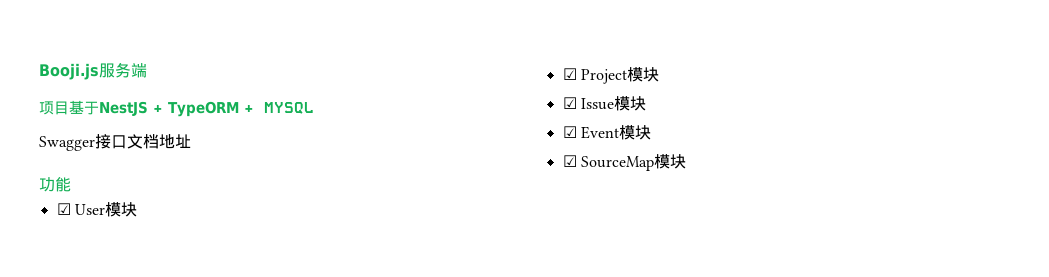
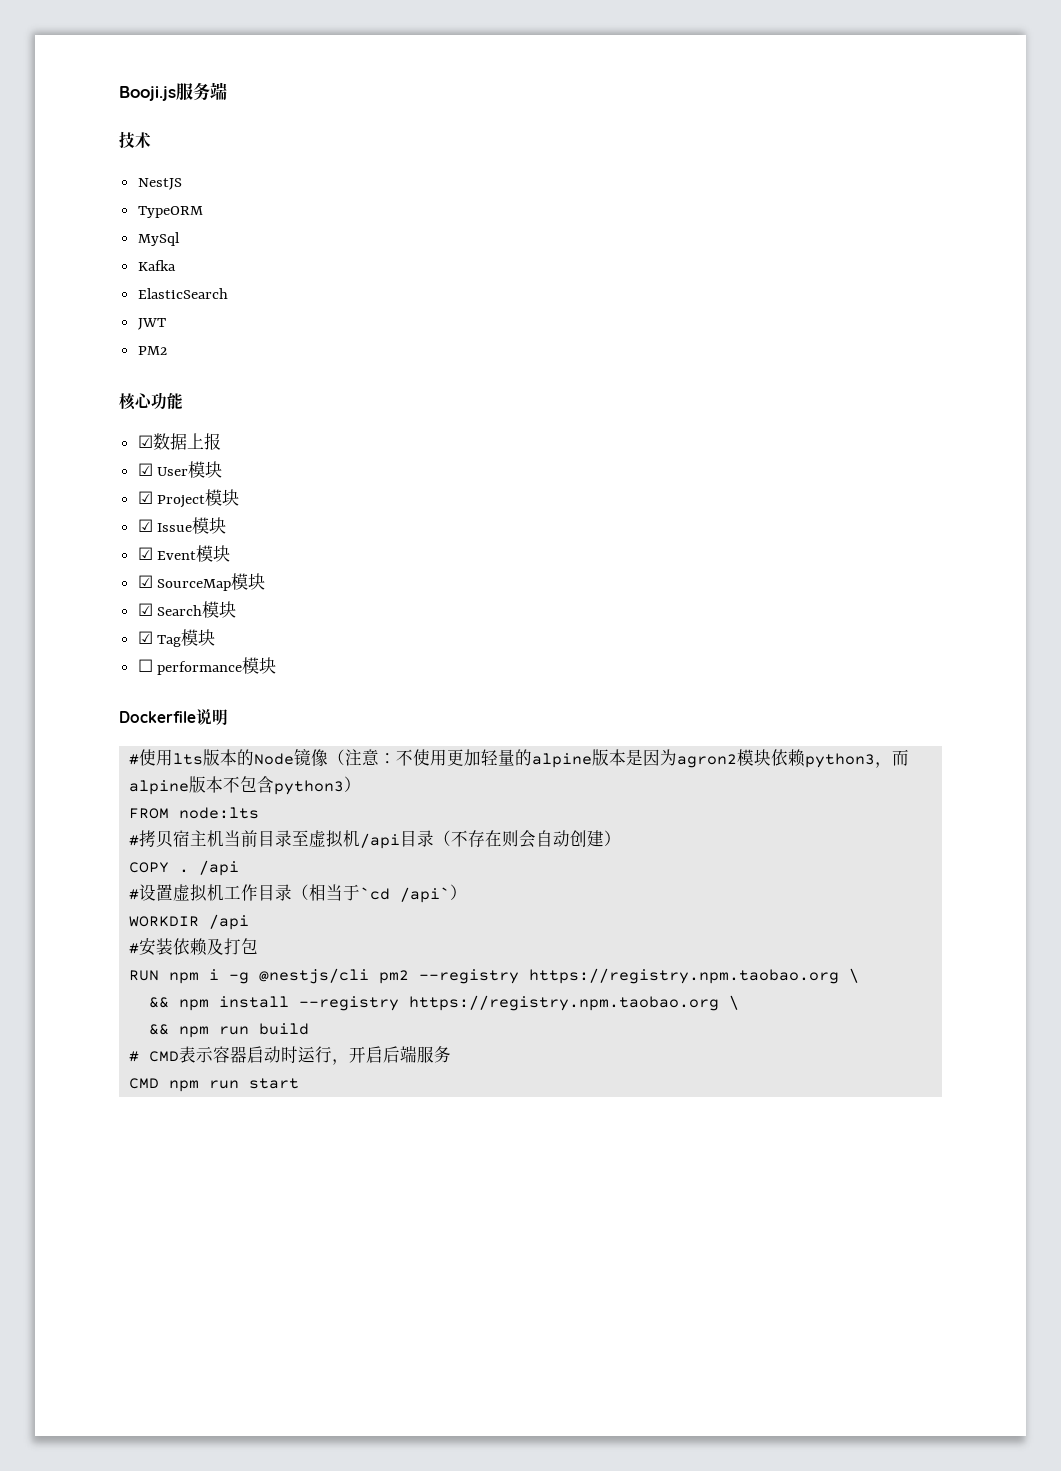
- 项目基于NestJS + TypeORM + MYSQL
- Swagger接口文档地址
- 功能
+ 技术
+ NestJS
+ TypeORM
+ MySql
+ Kafka
+ ElasticSearch
+ JWT
+ PM2
+ 核心功能
+ ☑数据上报
+ ☑ Search模块
+ ☑ Tag模块
+ ☐ performance模块
+ Dockerfile说明
+ #使用lts版本的Node镜像（注意：不使用更加轻量的alpine版本是因为agron2模块依赖python3，而alpine版本不包含python3）
+ FROM node:lts
+ #拷贝宿主机当前目录至虚拟机/api目录（不存在则会自动创建）
+ COPY . /api
+ #设置虚拟机工作目录（相当于`cd /api`）
+ WORKDIR /api
+ #安装依赖及打包
+ RUN npm i -g @nestjs/cli pm2 --registry https://registry.npm.taobao.org \
+ && npm install --registry https://registry.npm.taobao.org \
+ && npm run build
+ # CMD表示容器启动时运行，开启后端服务
+ CMD npm run start

